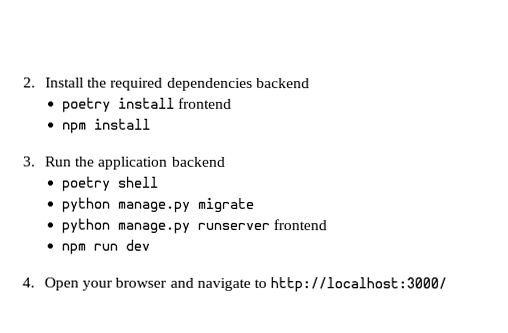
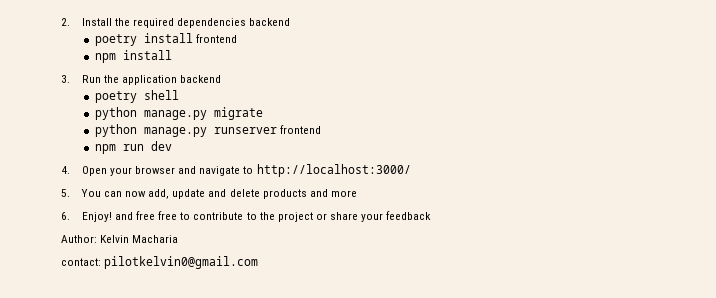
+ 5. You can now add, update and delete products and more
+ 6. Enjoy! and free free to contribute to the project or share your feedback
+ Author: Kelvin Macharia
+ contact: pilotkelvin0@gmail.com

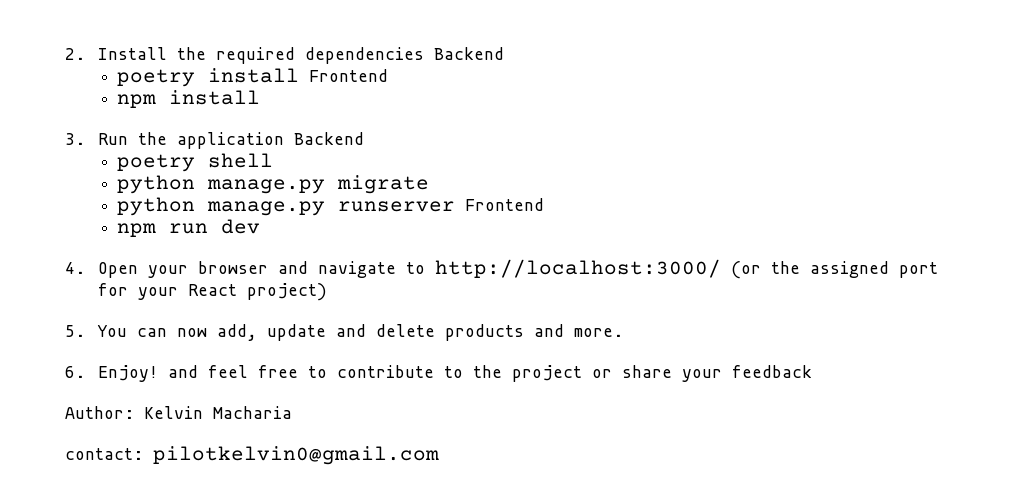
- 2. Install the required dependencies backend
+ 2. Install the required dependencies Backend
- poetry install frontend
+ poetry install Frontend
- 3. Run the application backend
+ 3. Run the application Backend
- python manage.py runserver frontend
+ python manage.py runserver Frontend
- 4. Open your browser and navigate to http://localhost:3000/
+ 4. Open your browser and navigate to http://localhost:3000/ (or the assigned port for your React project)
- 5. You can now add, update and delete products and more
+ 5. You can now add, update and delete products and more.
- 6. Enjoy! and free free to contribute to the project or share your feedback
+ 6. Enjoy! and feel free to contribute to the project or share your feedback

